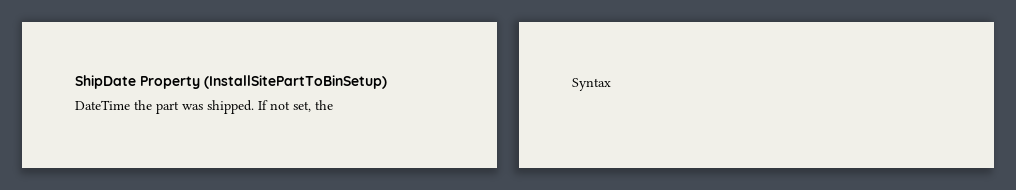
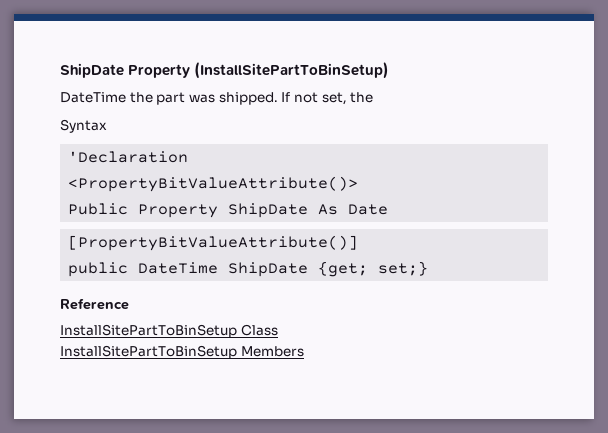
+ 'Declaration
+ <PropertyBitValueAttribute()>
+ Public Property ShipDate As Date
+ [PropertyBitValueAttribute()]
+ public DateTime ShipDate {get; set;}
+ Reference
+ InstallSitePartToBinSetup Class
+ InstallSitePartToBinSetup Members

